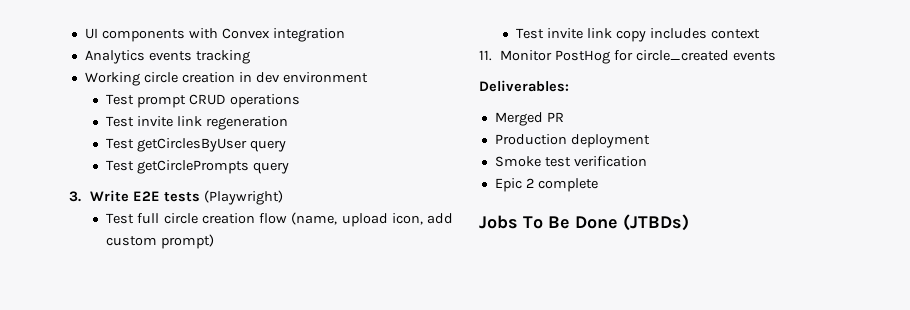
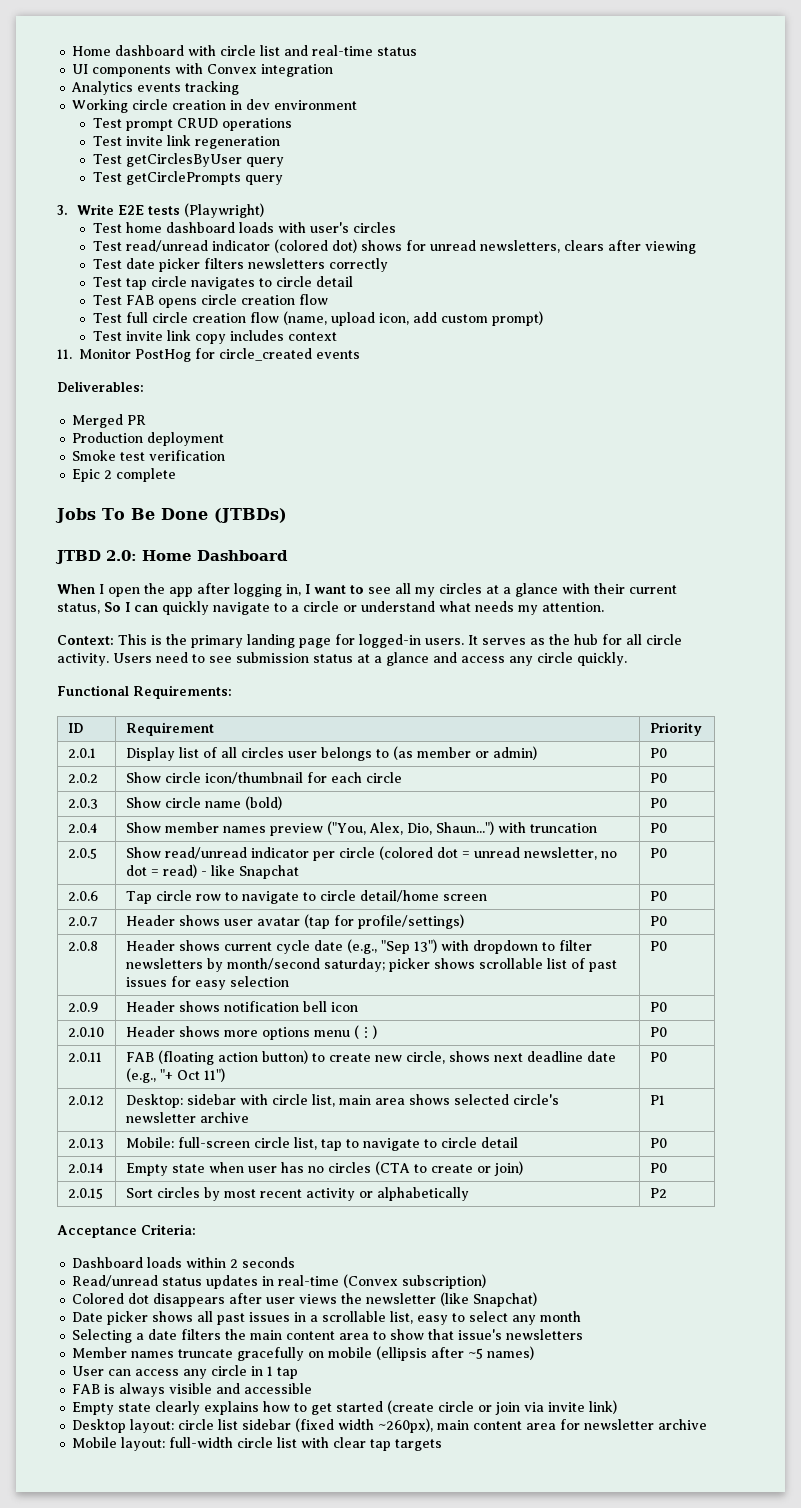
+ Home dashboard with circle list and real-time status
+ Test home dashboard loads with user's circles
+ Test read/unread indicator (colored dot) shows for unread newsletters, clears after viewing
+ Test date picker filters newsletters correctly
+ Test tap circle navigates to circle detail
+ Test FAB opens circle creation flow
+ JTBD 2.0: Home Dashboard
+ When I open the app after logging in, I want to see all my circles at a glance with their current status, So I can quickly navigate to a circle or understand what needs my attention.
+ Context: This is the primary landing page for logged-in users. It serves as the hub for all circle activity. Users need to see submission status at a glance and access any circle quickly.
+ Functional Requirements:
+ ID | Requirement | Priority
+ 2.0.1 | Display list of all circles user belongs to (as member or admin) | P0
+ 2.0.2 | Show circle icon/thumbnail for each circle | P0
+ 2.0.3 | Show circle name (bold) | P0
+ 2.0.4 | Show member names preview ("You, Alex, Dio, Shaun...") with truncation | P0
+ 2.0.5 | Show read/unread indicator per circle (colored dot = unread newsletter, no dot = read) - like Snapchat | P0
+ 2.0.6 | Tap circle row to navigate to circle detail/home screen | P0
+ 2.0.7 | Header shows user avatar (tap for profile/settings) | P0
+ 2.0.8 | Header shows current cycle date (e.g., "Sep 13") with dropdown to filter newsletters by month/second saturday; picker shows scrollable list of past issues for easy selection | P0
+ 2.0.9 | Header shows notification bell icon | P0
+ 2.0.10 | Header shows more options menu (⋮) | P0
+ 2.0.11 | FAB (floating action button) to create new circle, shows next deadline date (e.g., "+ Oct 11") | P0
+ 2.0.12 | Desktop: sidebar with circle list, main area shows selected circle's newsletter archive | P1
+ 2.0.13 | Mobile: full-screen circle list, tap to navigate to circle detail | P0
+ 2.0.14 | Empty state when user has no circles (CTA to create or join) | P0
+ 2.0.15 | Sort circles by most recent activity or alphabetically | P2
+ Acceptance Criteria:
+ Dashboard loads within 2 seconds
+ Read/unread status updates in real-time (Convex subscription)
+ Colored dot disappears after user views the newsletter (like Snapchat)
+ Date picker shows all past issues in a scrollable list, easy to select any month
+ Selecting a date filters the main content area to show that issue's newsletters
+ Member names truncate gracefully on mobile (ellipsis after ~5 names)
+ User can access any circle in 1 tap
+ FAB is always visible and accessible
+ Empty state clearly explains how to get started (create circle or join via invite link)
+ Desktop layout: circle list sidebar (fixed width ~260px), main content area for newsletter archive
+ Mobile layout: full-width circle list with clear tap targets

